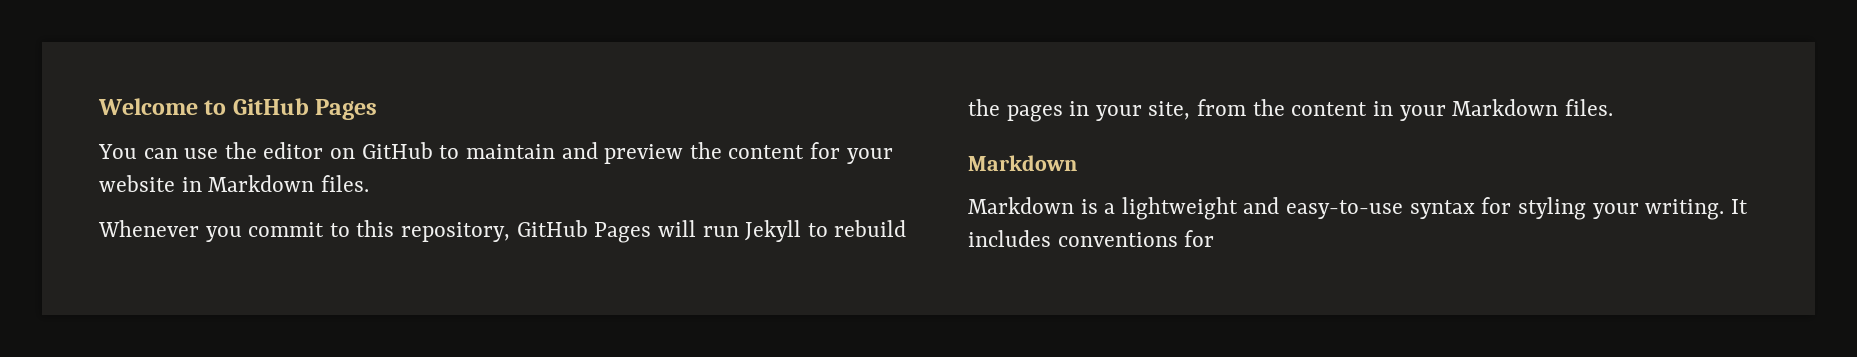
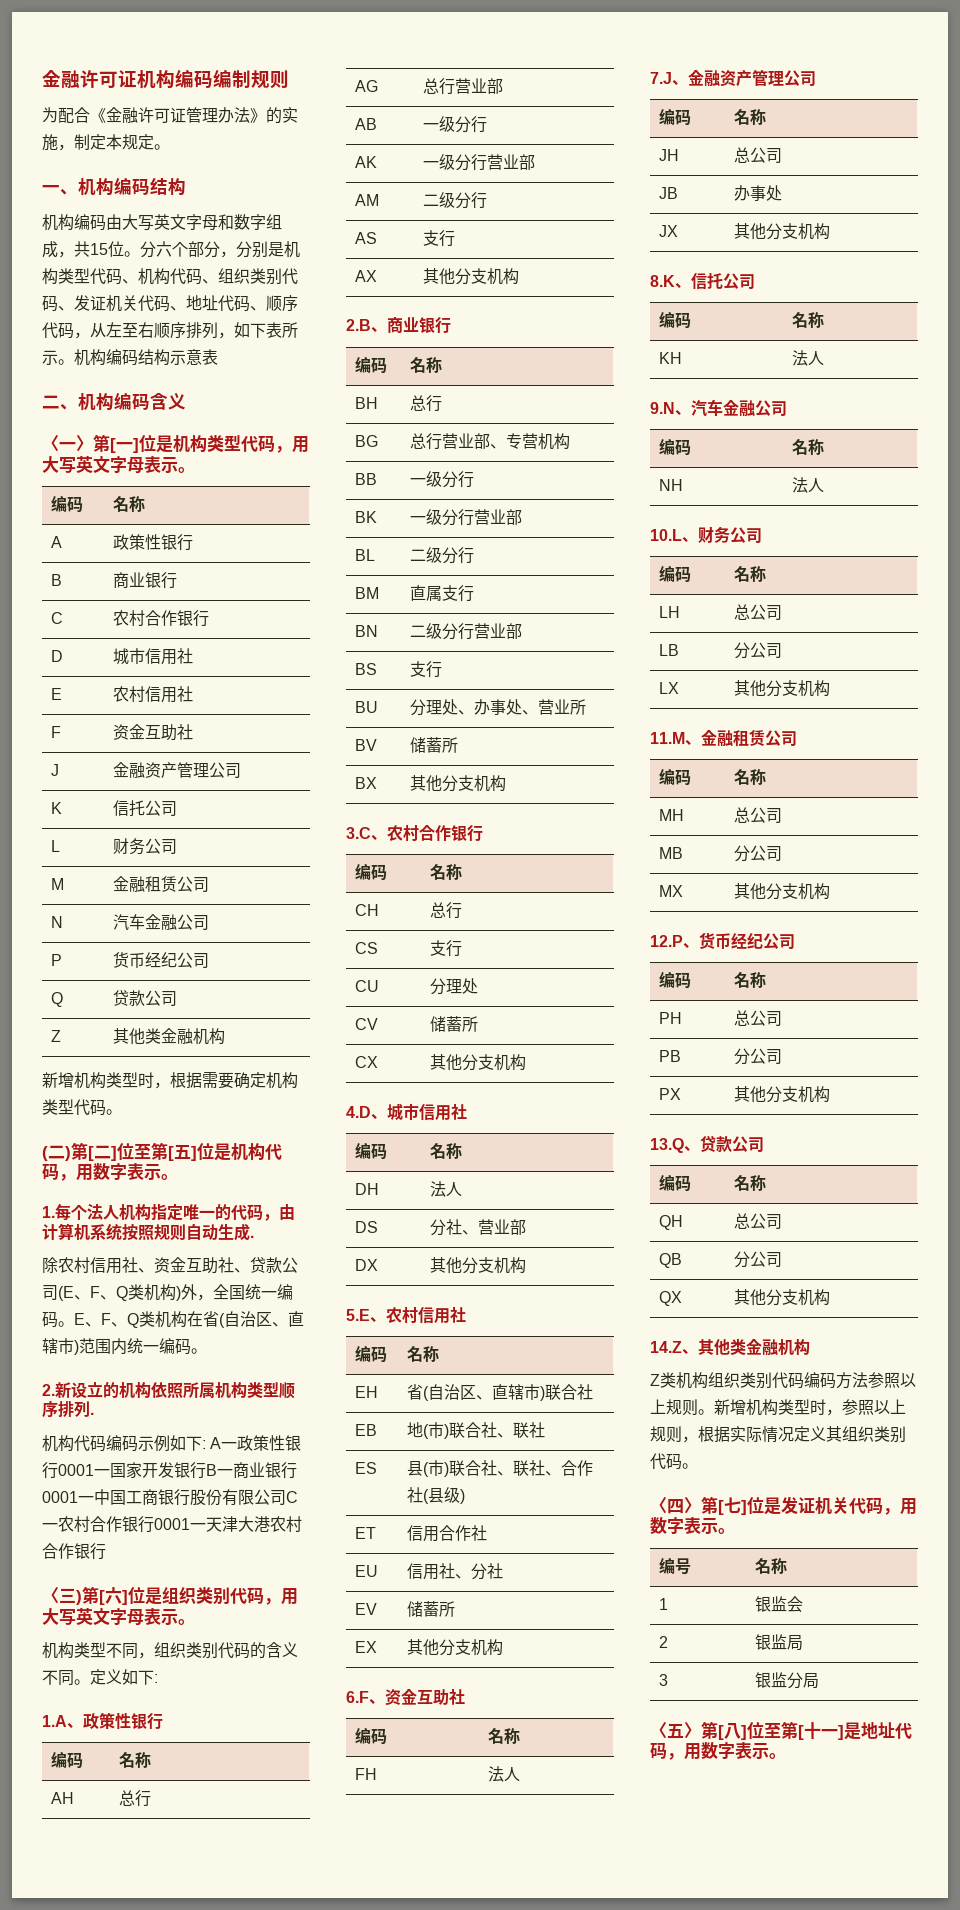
- Welcome to GitHub Pages
- You can use the editor on GitHub to maintain and preview the content for your website in Markdown files.
- Whenever you commit to this repository, GitHub Pages will run Jekyll to rebuild the pages in your site, from the content in your Markdown files.
- Markdown
- Markdown is a lightweight and easy-to-use syntax for styling your writing. It includes conventions for
+ 金融许可证机构编码编制规则
+ 为配合《金融许可证管理办法》的实施，制定本规定。
+ 一、机构编码结构
+ 机构编码由大写英文字母和数字组成，共15位。分六个部分，分别是机构类型代码、机构代码、组织类别代码、发证机关代码、地址代码、顺序代码，从左至右顺序排列，如下表所示。机构编码结构示意表
+ 二、机构编码含义
+ 〈一〉第[一]位是机构类型代码，用大写英文字母表示。
+ 编码 | 名称
+ A | 政策性银行
+ B | 商业银行
+ C | 农村合作银行
+ D | 城市信用社
+ E | 农村信用社
+ F | 资金互助社
+ J | 金融资产管理公司
+ K | 信托公司
+ L | 财务公司
+ M | 金融租赁公司
+ N | 汽车金融公司
+ P | 货币经纪公司
+ Q | 贷款公司
+ Z | 其他类金融机构
+ 新增机构类型时，根据需要确定机构类型代码。
+ (二)第[二]位至第[五]位是机构代码，用数字表示。
+ 1.每个法人机构指定唯一的代码，由计算机系统按照规则自动生成.
+ 除农村信用社、资金互助社、贷款公司(E、F、Q类机构)外，全国统一编码。E、F、Q类机构在省(自治区、直辖市)范围内统一编码。
+ 2.新设立的机构依照所属机构类型顺序排列.
+ 机构代码编码示例如下: A一政策性银行0001一国家开发银行B一商业银行0001一中国工商银行股份有限公司C一农村合作银行0001一天津大港农村合作银行
+ 〈三)第[六]位是组织类别代码，用大写英文字母表示。
+ 机构类型不同，组织类别代码的含义不同。定义如下:
+ 1.A、政策性银行
+ 编码 | 名称
+ AH | 总行
+ AG | 总行营业部
+ AB | 一级分行
+ AK | 一级分行营业部
+ AM | 二级分行
+ AS | 支行
+ AX | 其他分支机构
+ 2.B、商业银行
+ 编码 | 名称
+ BH | 总行
+ BG | 总行营业部、专营机构
+ BB | 一级分行
+ BK | 一级分行营业部
+ BL | 二级分行
+ BM | 直属支行
+ BN | 二级分行营业部
+ BS | 支行
+ BU | 分理处、办事处、营业所
+ BV | 储蓄所
+ BX | 其他分支机构
+ 3.C、农村合作银行
+ 编码 | 名称
+ CH | 总行
+ CS | 支行
+ CU | 分理处
+ CV | 储蓄所
+ CX | 其他分支机构
+ 4.D、城市信用社
+ 编码 | 名称
+ DH | 法人
+ DS | 分社、营业部
+ DX | 其他分支机构
+ 5.E、农村信用社
+ 编码 | 名称
+ EH | 省(自治区、直辖市)联合社
+ EB | 地(市)联合社、联社
+ ES | 县(市)联合社、联社、合作社(县级)
+ ET | 信用合作社
+ EU | 信用社、分社
+ EV | 储蓄所
+ EX | 其他分支机构
+ 6.F、资金互助社
+ 编码 | 名称
+ FH | 法人
+ 7.J、金融资产管理公司
+ 编码 | 名称
+ JH | 总公司
+ JB | 办事处
+ JX | 其他分支机构
+ 8.K、信托公司
+ 编码 | 名称
+ KH | 法人
+ 9.N、汽车金融公司
+ 编码 | 名称
+ NH | 法人
+ 10.L、财务公司
+ 编码 | 名称
+ LH | 总公司
+ LB | 分公司
+ LX | 其他分支机构
+ 11.M、金融租赁公司
+ 编码 | 名称
+ MH | 总公司
+ MB | 分公司
+ MX | 其他分支机构
+ 12.P、货币经纪公司
+ 编码 | 名称
+ PH | 总公司
+ PB | 分公司
+ PX | 其他分支机构
+ 13.Q、贷款公司
+ 编码 | 名称
+ QH | 总公司
+ QB | 分公司
+ QX | 其他分支机构
+ 14.Z、其他类金融机构
+ Z类机构组织类别代码编码方法参照以上规则。新增机构类型时，参照以上规则，根据实际情况定义其组织类别代码。
+ 〈四〉第[七]位是发证机关代码，用数字表示。
+ 编号 | 名称
+ 1 | 银监会
+ 2 | 银监局
+ 3 | 银监分局
+ 〈五〉第[八]位至第[十一]是地址代码，用数字表示。

